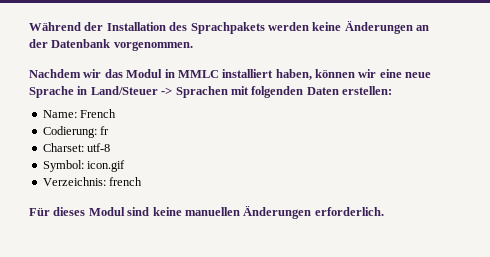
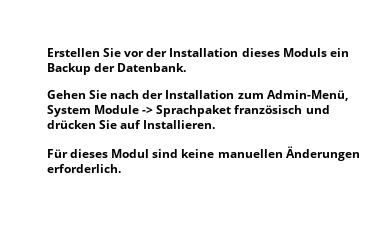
- Während der Installation des Sprachpakets werden keine Änderungen an der Datenbank vorgenommen.
- Nachdem wir das Modul in MMLC installiert haben, können wir eine neue Sprache in Land/Steuer -> Sprachen mit folgenden Daten erstellen:
- Name: French
- Codierung: fr
- Charset: utf-8
- Symbol: icon.gif
- Verzeichnis: french
+ Erstellen Sie vor der Installation dieses Moduls ein Backup der Datenbank.
+ Gehen Sie nach der Installation zum Admin-Menü, System Module -> Sprachpaket französisch und drücken Sie auf Installieren.

